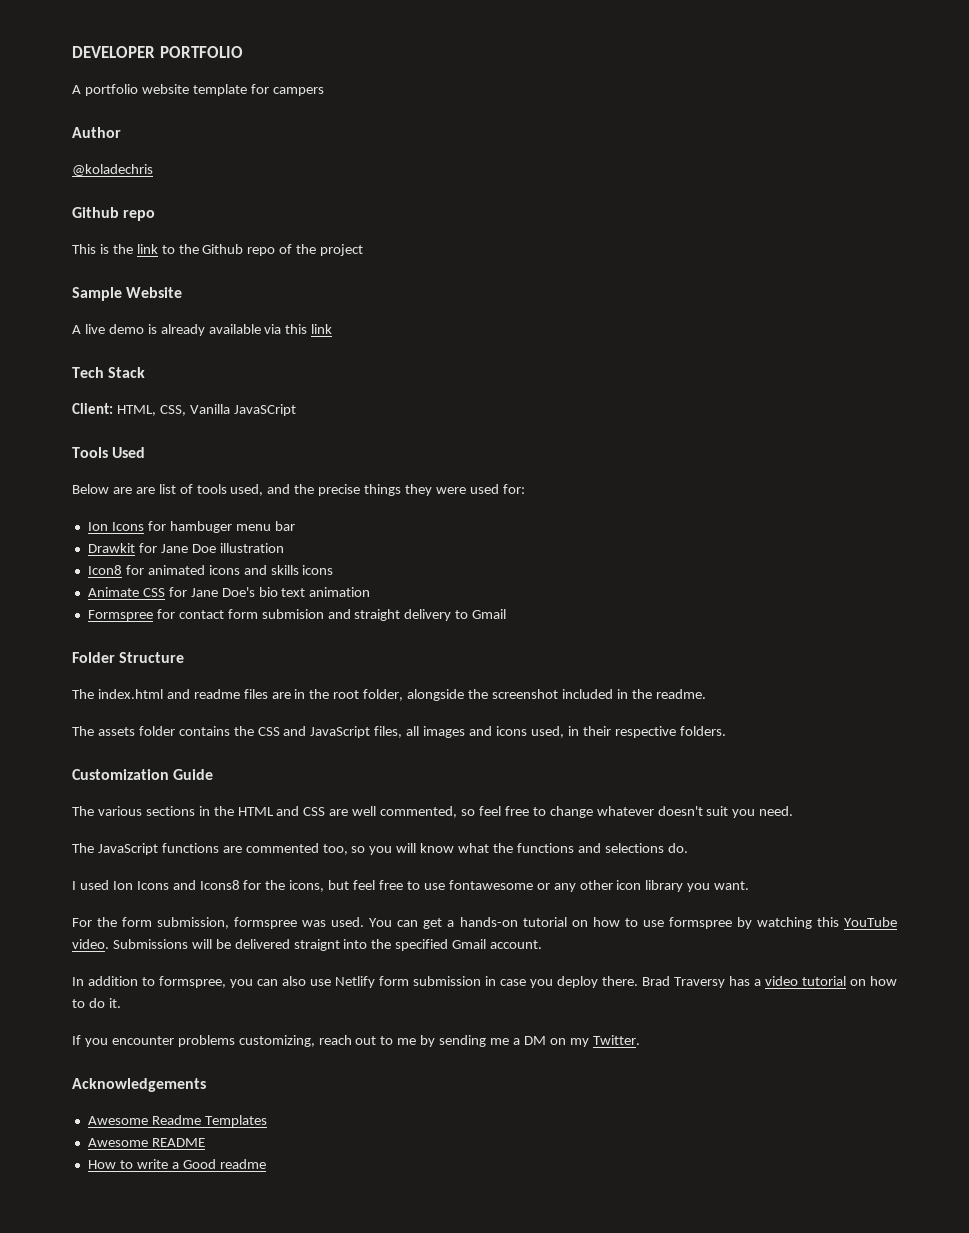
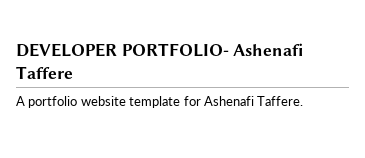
- DEVELOPER PORTFOLIO
+ DEVELOPER PORTFOLIO- Ashenafi Taffere
- A portfolio website template for campers
- Author
- @koladechris
- Github repo
- This is the link to the Github repo of the project
- Sample Website
- A live demo is already available via this link
- Tech Stack
- Client: HTML, CSS, Vanilla JavaSCript
- Tools Used
- Below are are list of tools used, and the precise things they were used for:
- Ion Icons for hambuger menu bar
- Drawkit for Jane Doe illustration
- Icon8 for animated icons and skills icons
- Animate CSS for Jane Doe's bio text animation
- Formspree for contact form submision and straight delivery to Gmail
- Folder Structure
- The index.html and readme files are in the root folder, alongside the screenshot included in the readme.
- The assets folder contains the CSS and JavaScript files, all images and icons used, in their respective folders.
- Customization Guide
- The various sections in the HTML and CSS are well commented, so feel free to change whatever doesn't suit you need.
- The JavaScript functions are commented too, so you will know what the functions and selections do.
- I used Ion Icons and Icons8 for the icons, but feel free to use fontawesome or any other icon library you want.
- For the form submission, formspree was used. You can get a hands-on tutorial on how to use formspree by watching this YouTube video. Submissions will be delivered straignt into the specified Gmail account.
- In addition to formspree, you can also use Netlify form submission in case you deploy there. Brad Traversy has a video tutorial on how to do it.
- If you encounter problems customizing, reach out to me by sending me a DM on my Twitter.
- Acknowledgements
- Awesome Readme Templates
- Awesome README
- How to write a Good readme
+ A portfolio website template for Ashenafi Taffere.

